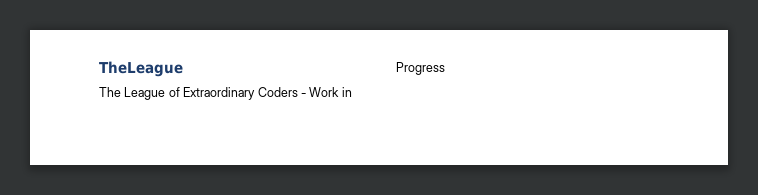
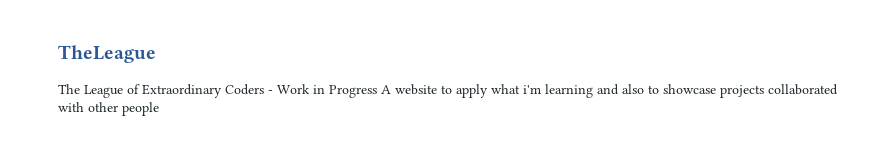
- The League of Extraordinary Coders - Work in Progress
+ The League of Extraordinary Coders - Work in Progress A website to apply what i'm learning and also to showcase projects collaborated with other people

